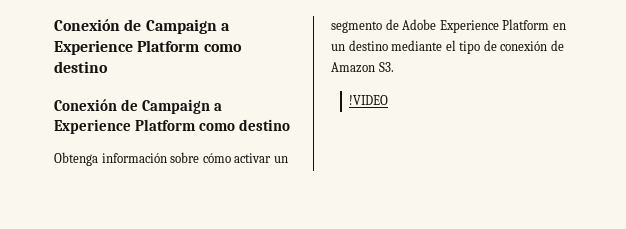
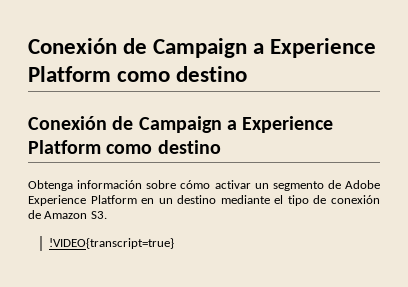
- !VIDEO
+ !VIDEO{transcript=true}

